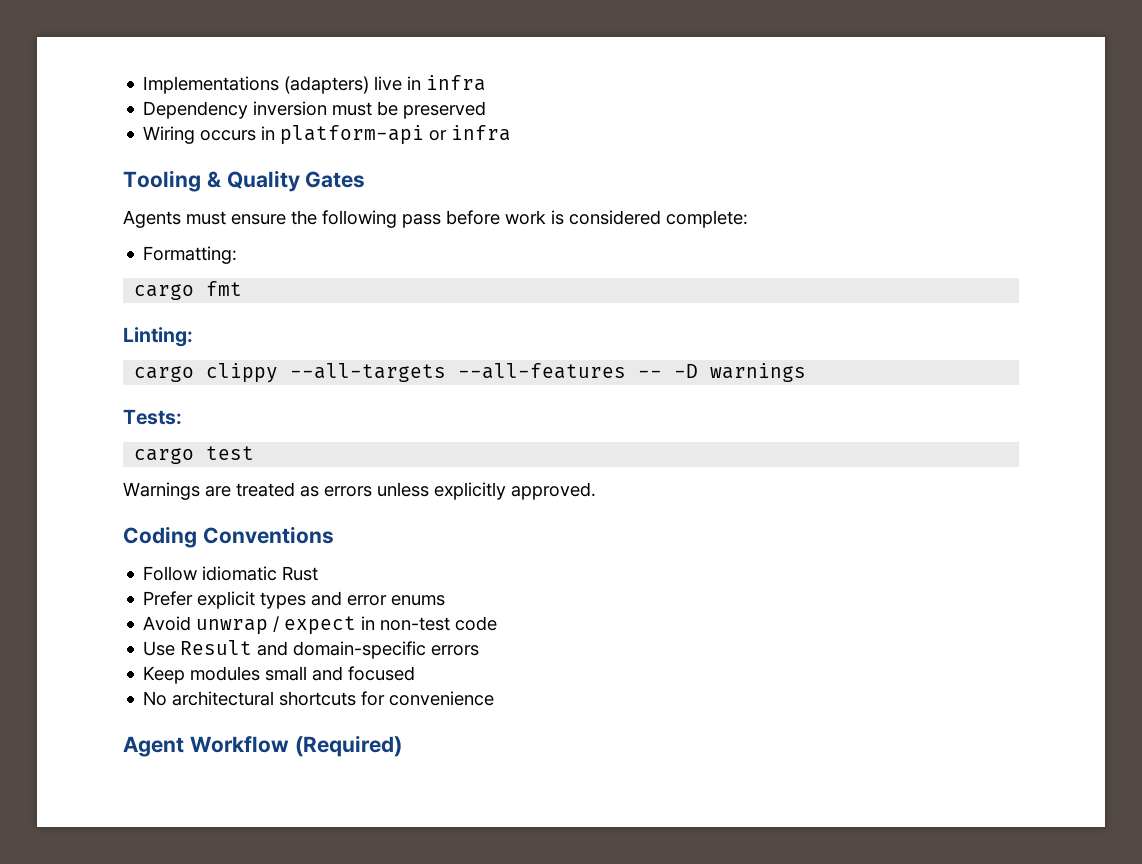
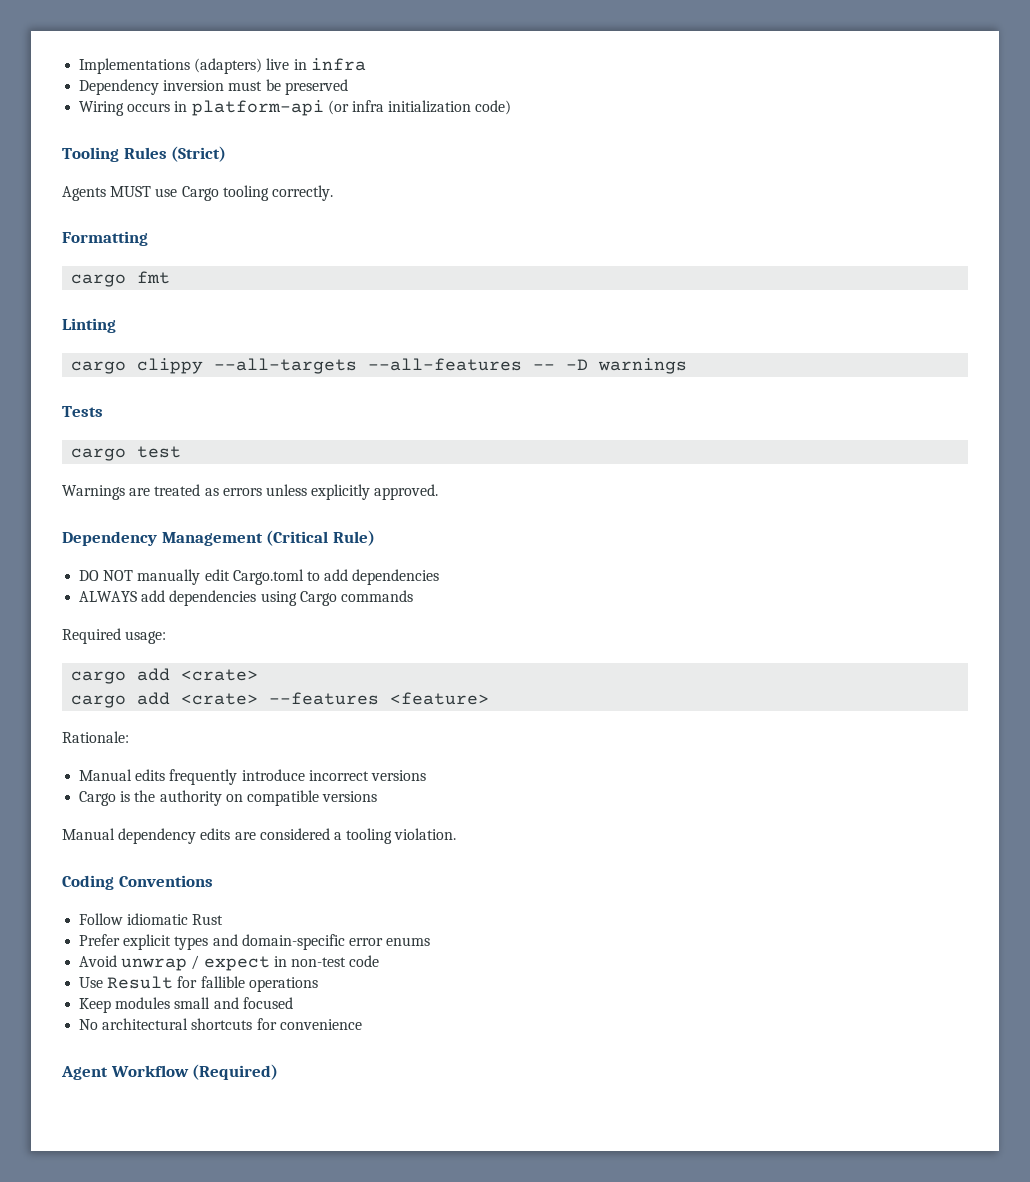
- Wiring occurs in platform-api or infra
+ Wiring occurs in platform-api (or infra initialization code)
- Tooling & Quality Gates
- Agents must ensure the following pass before work is considered complete:
- Formatting:
+ Tooling Rules (Strict)
+ Agents MUST use Cargo tooling correctly.
+ Formatting
- Linting:
+ Linting
- Tests:
+ Tests
+ Dependency Management (Critical Rule)
+ DO NOT manually edit Cargo.toml to add dependencies
+ ALWAYS add dependencies using Cargo commands
+ Required usage:
+ cargo add <crate>
+ cargo add <crate> --features <feature>
+ Rationale:
+ Manual edits frequently introduce incorrect versions
+ Cargo is the authority on compatible versions
+ Manual dependency edits are considered a tooling violation.
- Prefer explicit types and error enums
+ Prefer explicit types and domain-specific error enums
- Use Result and domain-specific errors
+ Use Result for fallible operations

